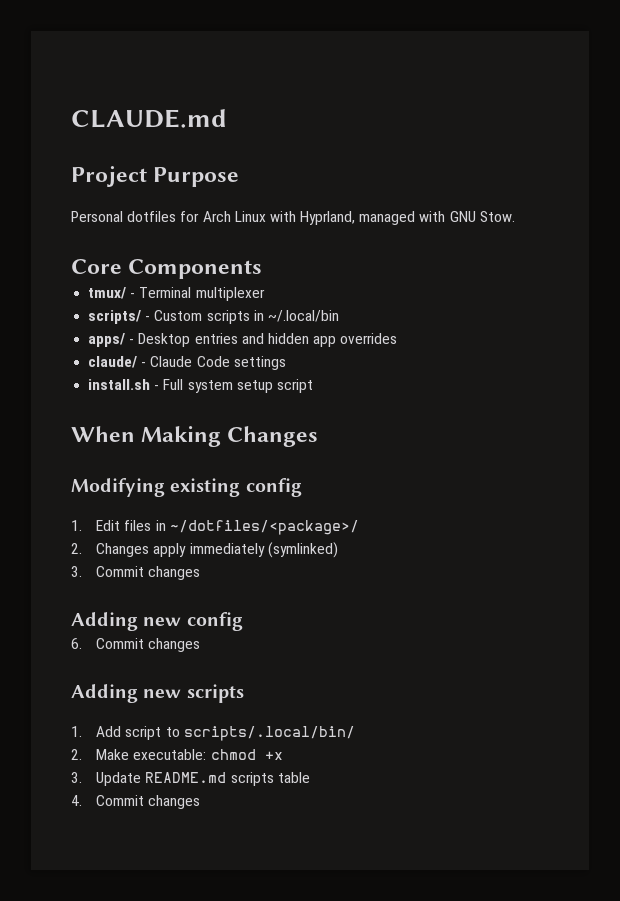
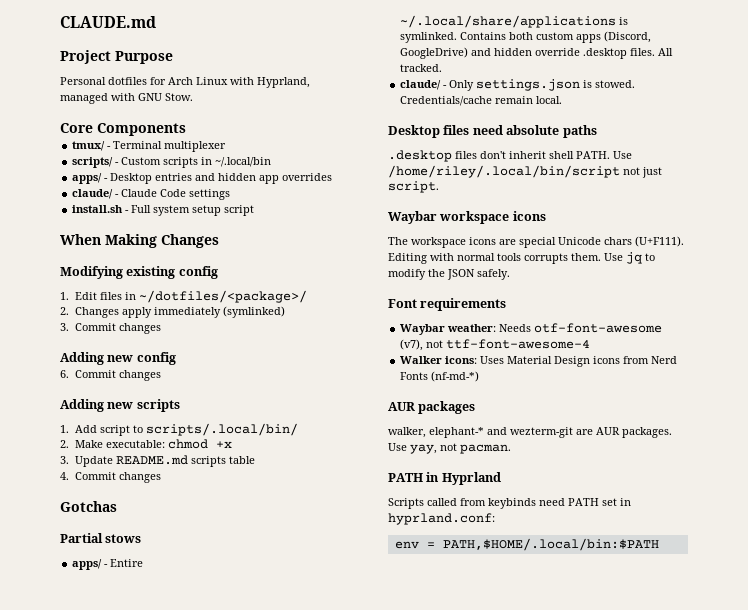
+ Gotchas
+ Partial stows
+ apps/ - Entire ~/.local/share/applications is symlinked. Contains both custom apps (Discord, GoogleDrive) and hidden override .desktop files. All tracked.
+ claude/ - Only settings.json is stowed. Credentials/cache remain local.
+ Desktop files need absolute paths
+ .desktop files don't inherit shell PATH. Use /home/riley/.local/bin/script not just script.
+ Waybar workspace icons
+ The workspace icons are special Unicode chars (U+F111). Editing with normal tools corrupts them. Use jq to modify the JSON safely.
+ Font requirements
+ Waybar weather: Needs otf-font-awesome (v7), not ttf-font-awesome-4
+ Walker icons: Uses Material Design icons from Nerd Fonts (nf-md-*)
+ AUR packages
+ walker, elephant-* and wezterm-git are AUR packages. Use yay, not pacman.
+ PATH in Hyprland
+ Scripts called from keybinds need PATH set in hyprland.conf:
+ env = PATH,$HOME/.local/bin:$PATH

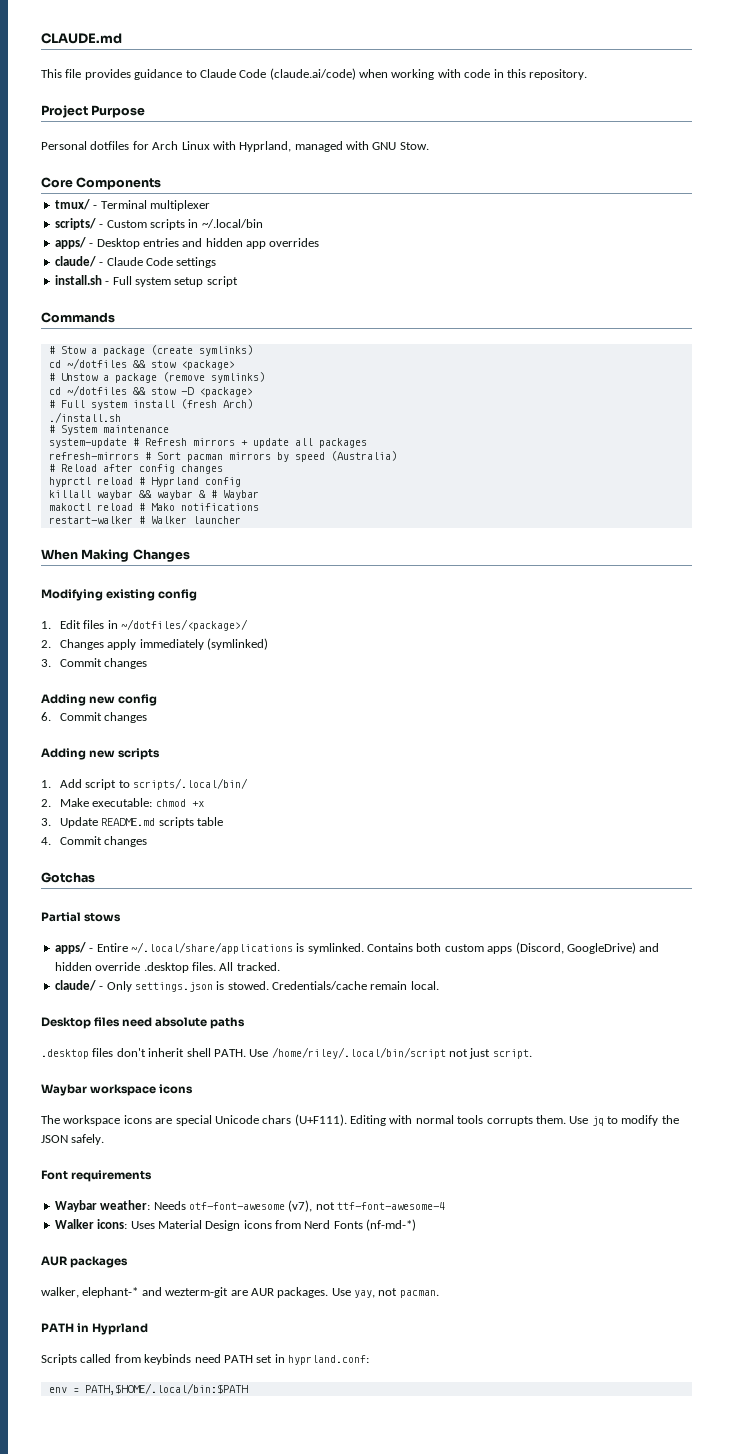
+ This file provides guidance to Claude Code (claude.ai/code) when working with code in this repository.
+ Commands
+ # Stow a package (create symlinks)
+ cd ~/dotfiles && stow <package>
+ # Unstow a package (remove symlinks)
+ cd ~/dotfiles && stow -D <package>
+ # Full system install (fresh Arch)
+ ./install.sh
+ # System maintenance
+ system-update # Refresh mirrors + update all packages
+ refresh-mirrors # Sort pacman mirrors by speed (Australia)
+ # Reload after config changes
+ hyprctl reload # Hyprland config
+ killall waybar && waybar & # Waybar
+ makoctl reload # Mako notifications
+ restart-walker # Walker launcher

